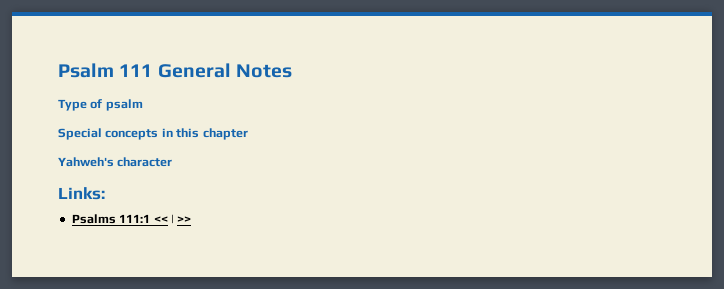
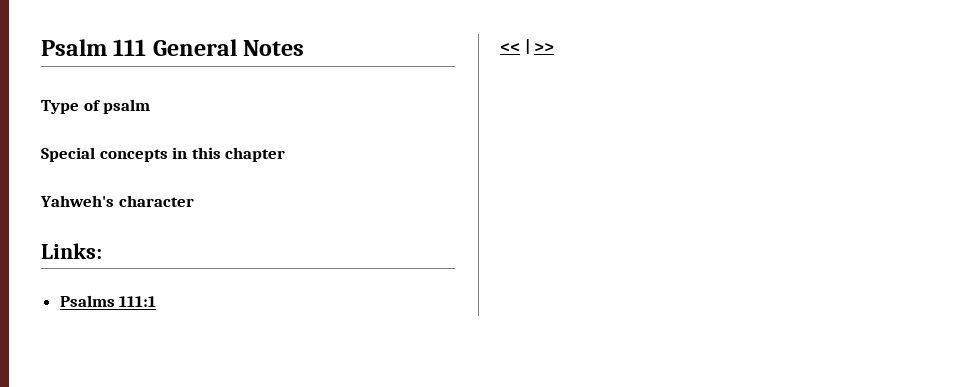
- Psalms 111:1 << | >>
+ Psalms 111:1
+ << | >>

